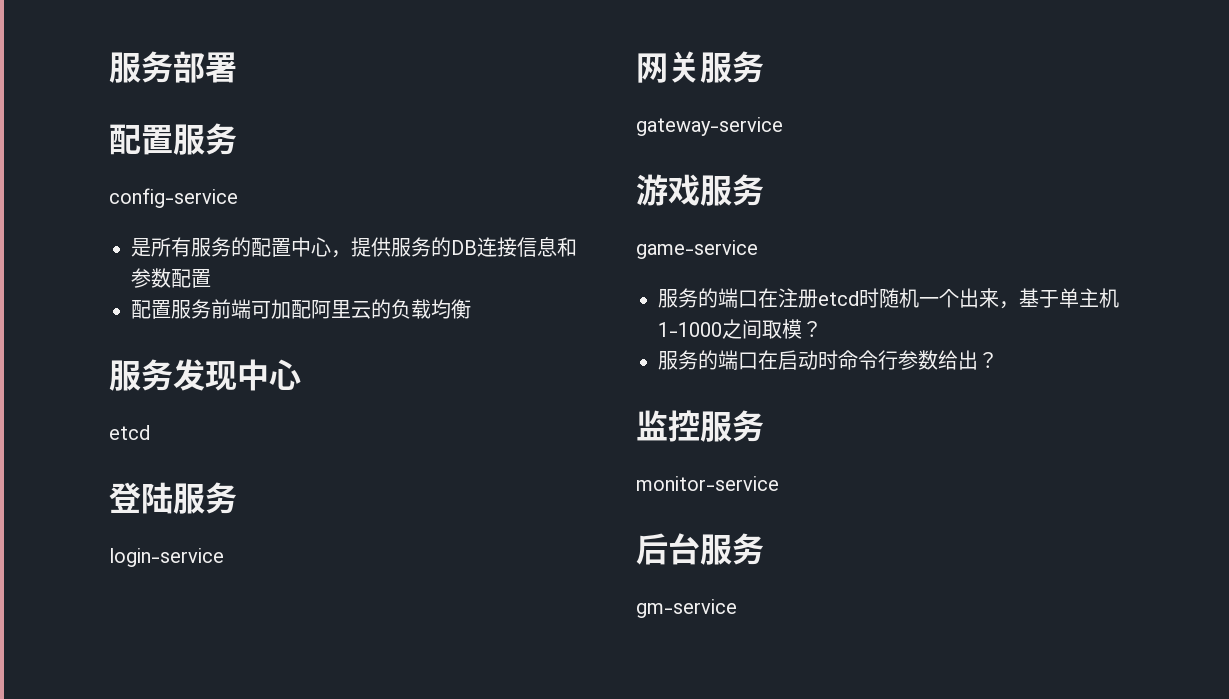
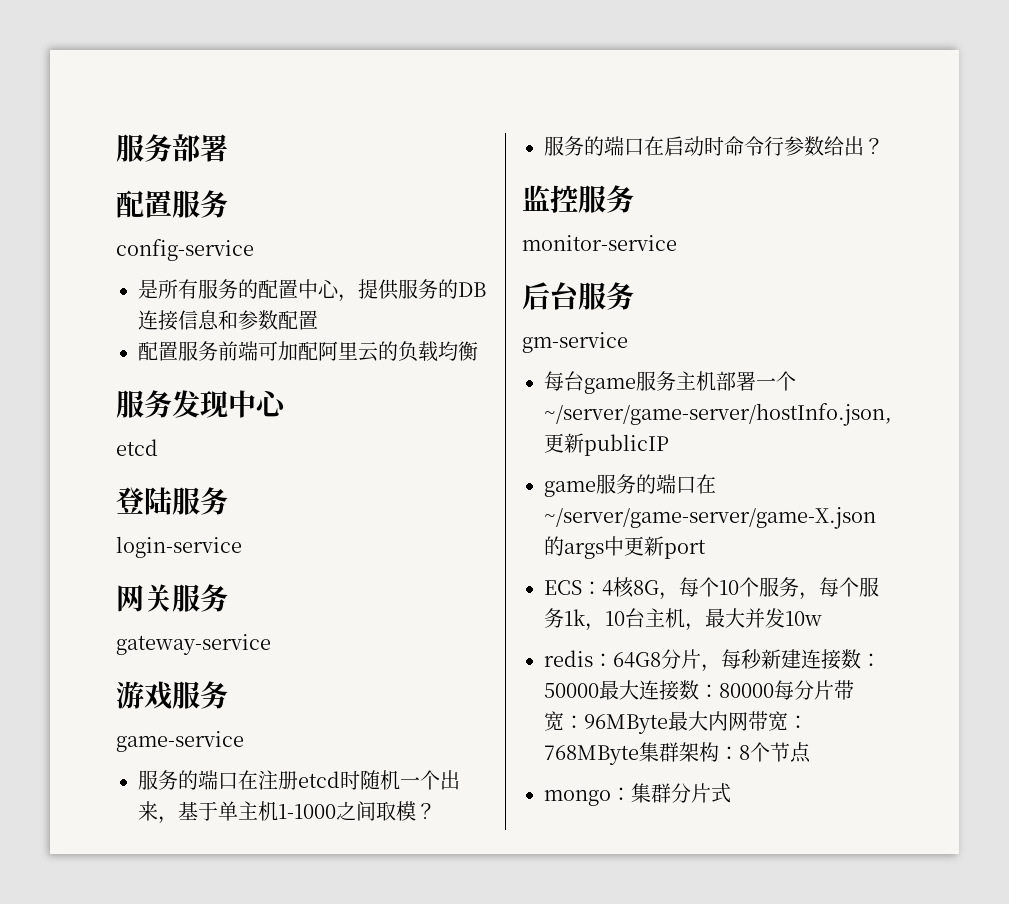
+ 每台game服务主机部署一个~/server/game-server/hostInfo.json,更新publicIP
+ game服务的端口在~/server/game-server/game-X.json的args中更新port
+ ECS：4核8G，每个10个服务，每个服务1k，10台主机，最大并发10w
+ redis：64G8分片，每秒新建连接数：50000最大连接数：80000每分片带宽：96MByte最大内网带宽：768MByte集群架构：8个节点
+ mongo：集群分片式

